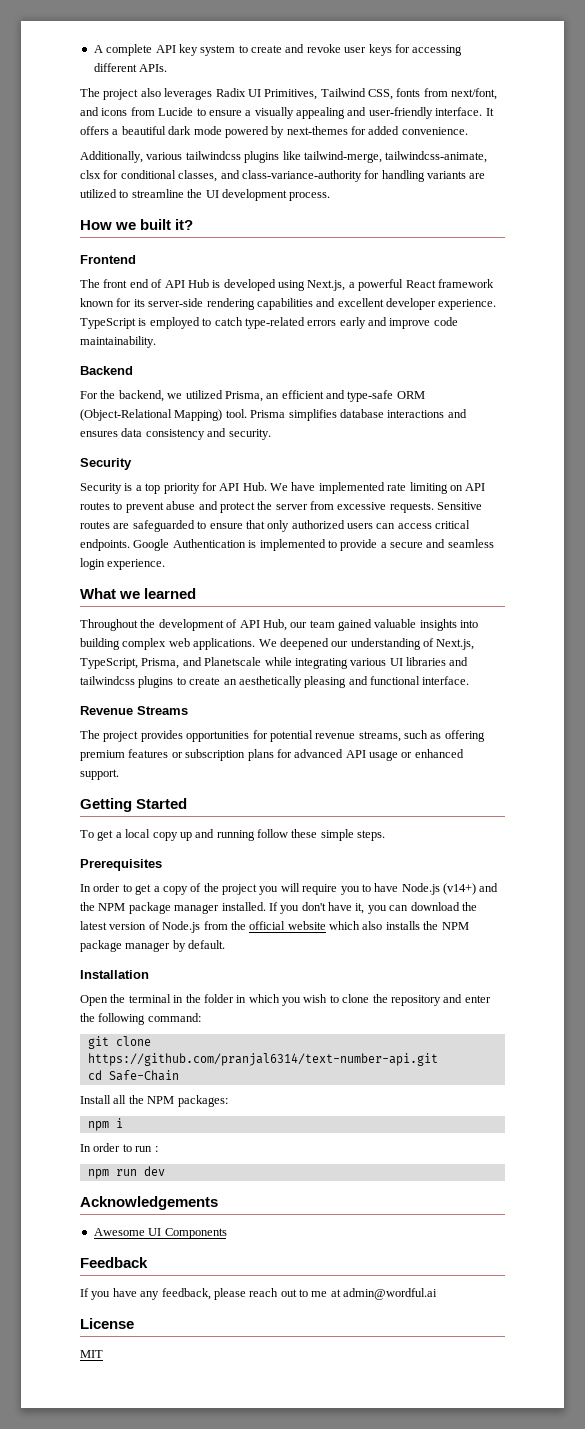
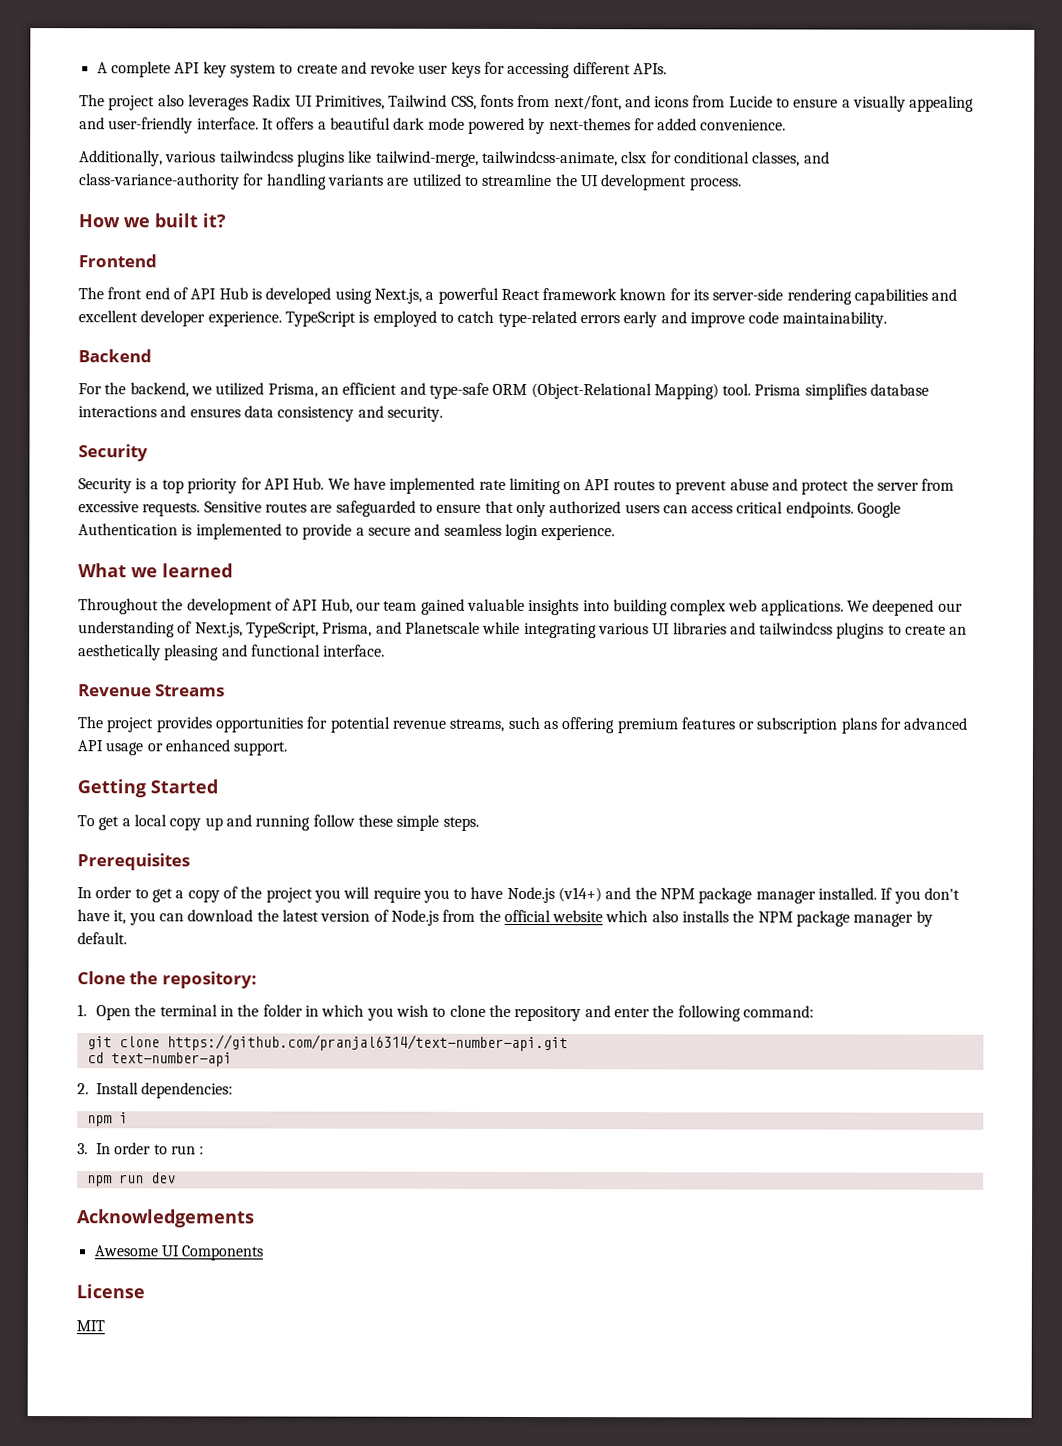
- Installation
- Open the terminal in the folder in which you wish to clone the repository and enter the following command:
+ Clone the repository:
+ 1. Open the terminal in the folder in which you wish to clone the repository and enter the following command:
- cd Safe-Chain
- Install all the NPM packages:
+ cd text-number-api
+ 2. Install dependencies:
- In order to run :
+ 3. In order to run :
- Feedback
- If you have any feedback, please reach out to me at admin@wordful.ai

